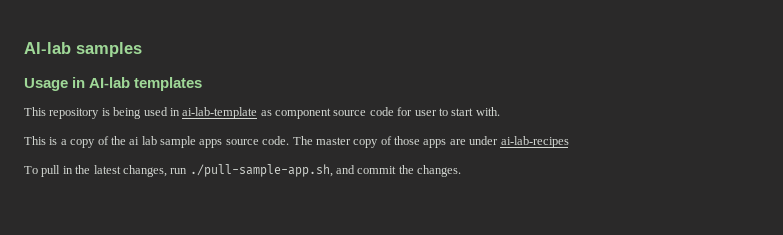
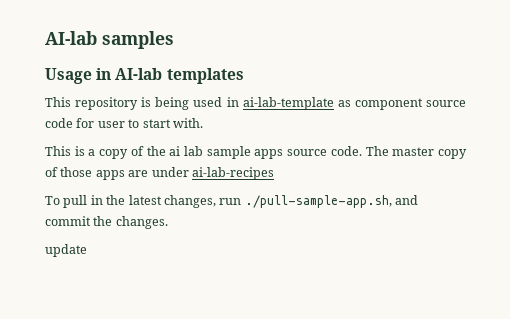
+ update

